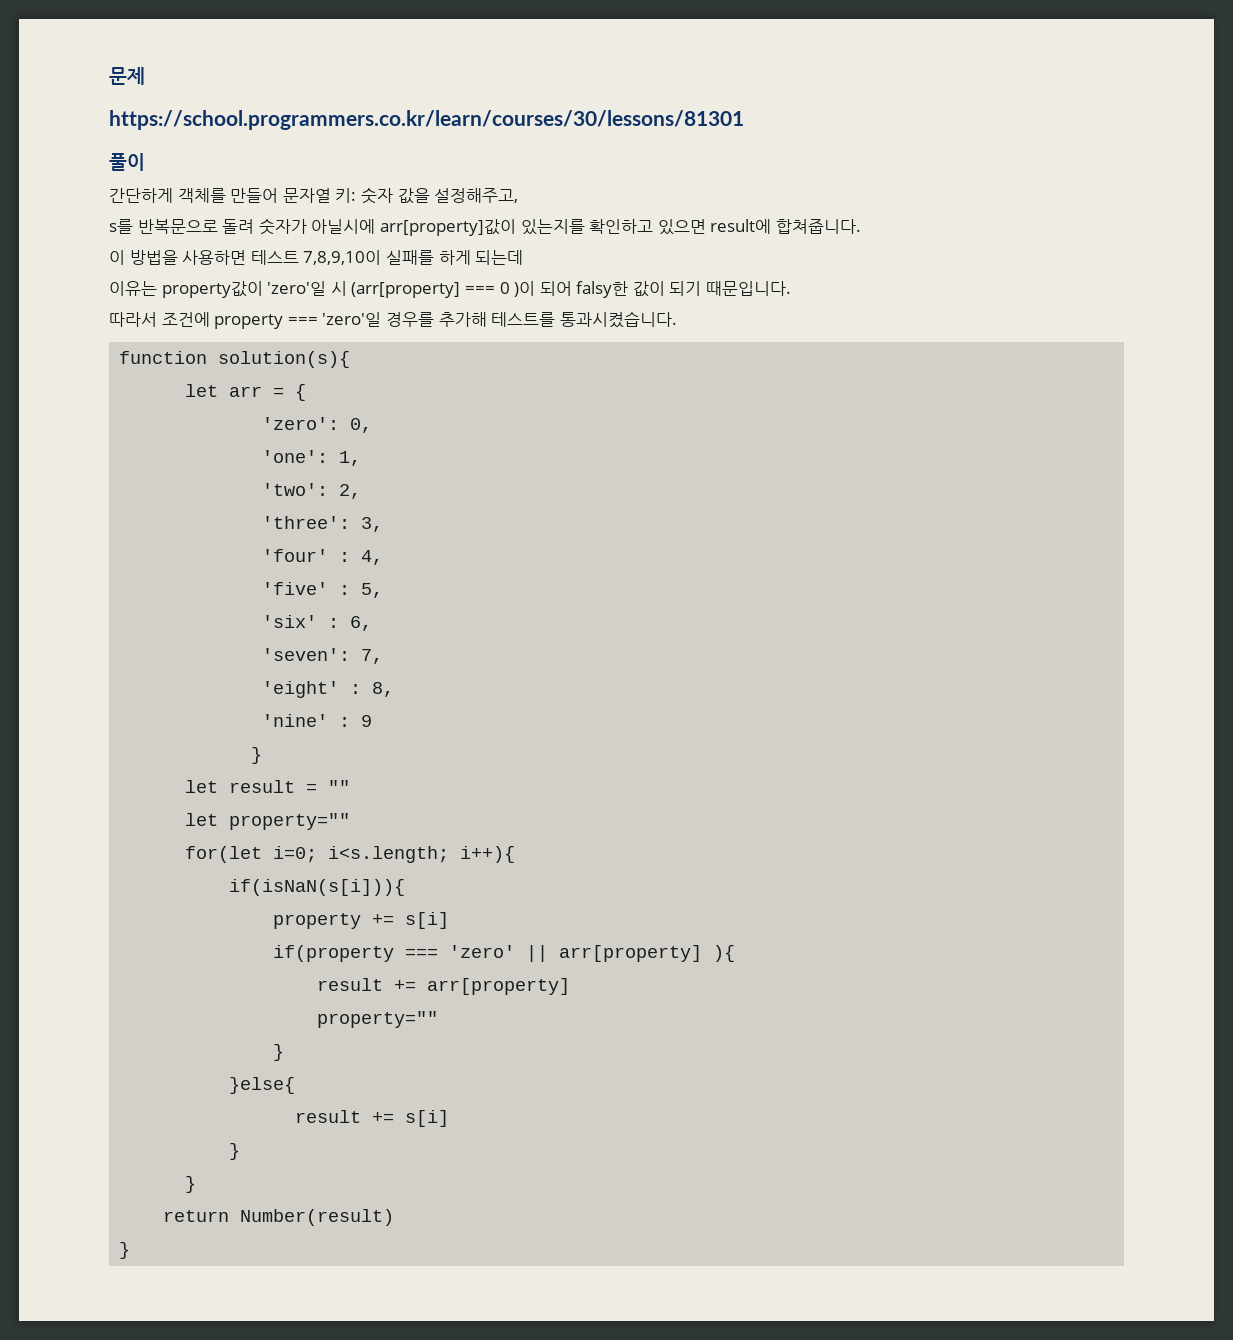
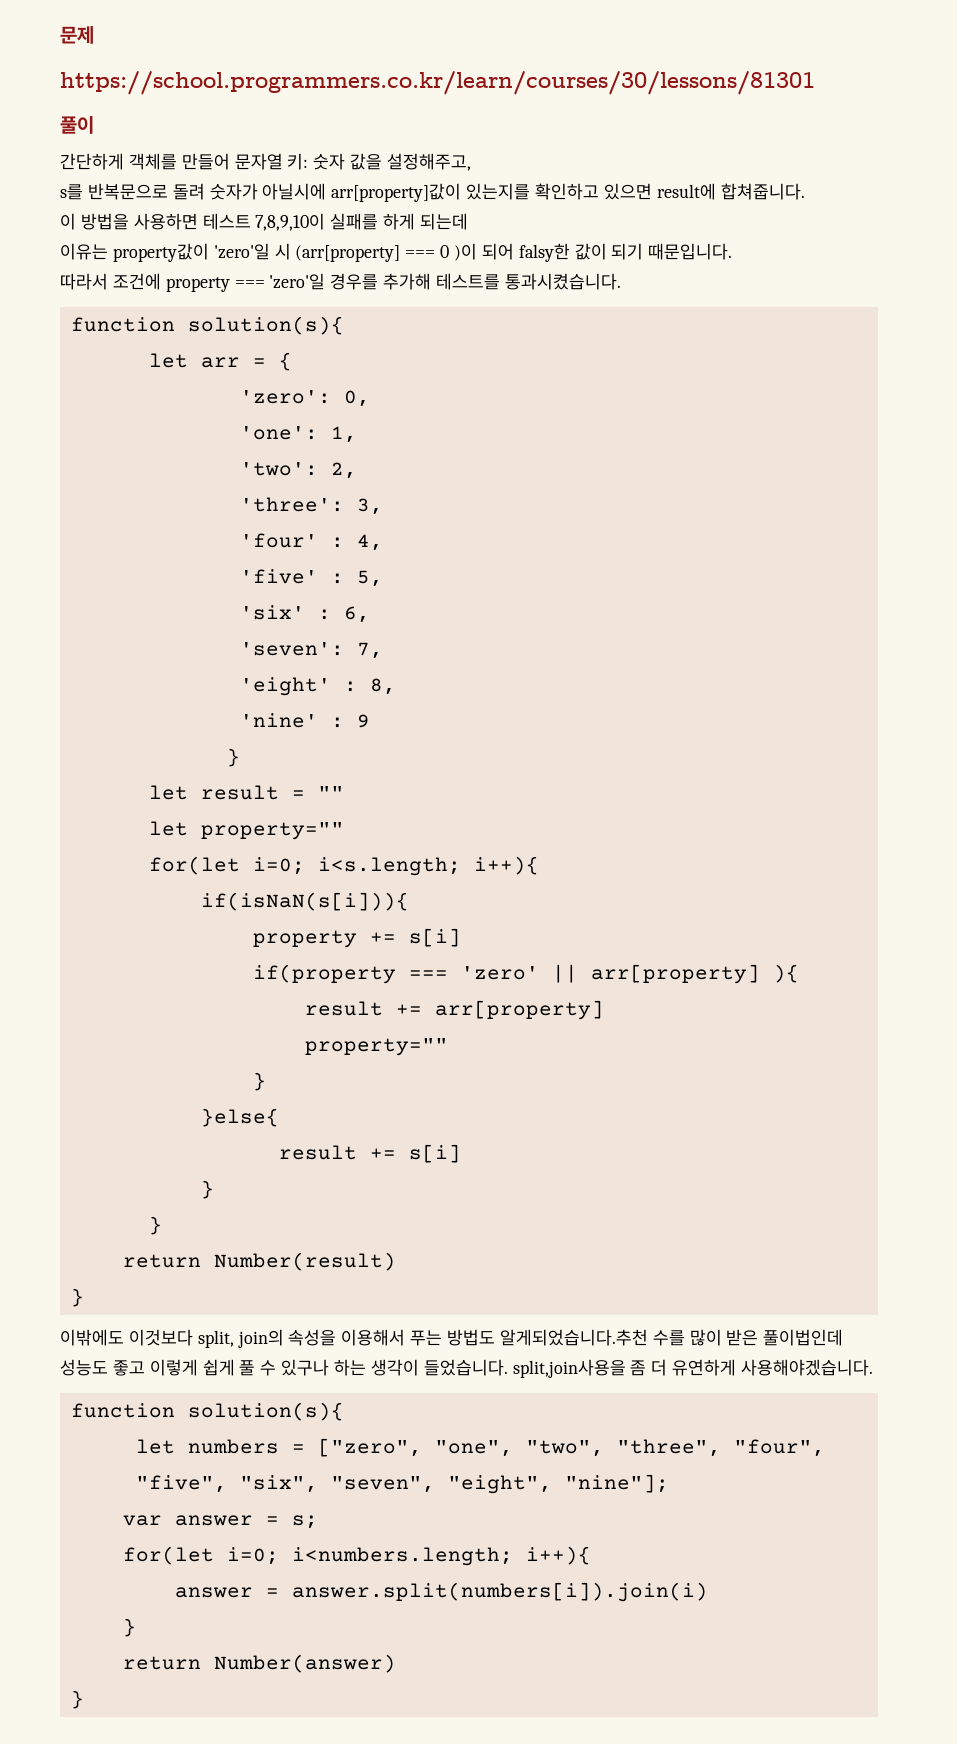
+ 이밖에도 이것보다 split, join의 속성을 이용해서 푸는 방법도 알게되었습니다.추천 수를 많이 받은 풀이법인데 성능도 좋고 이렇게 쉽게 풀 수 있구나 하는 생각이 들었습니다. split,join사용을 좀 더 유연하게 사용해야겠습니다.
+ function solution(s){
+ let numbers = ["zero", "one", "two", "three", "four", "five", "six", "seven", "eight", "nine"];
+ var answer = s;
+ for(let i=0; i<numbers.length; i++){
+ answer = answer.split(numbers[i]).join(i)
+ }
+ return Number(answer)
+ }

